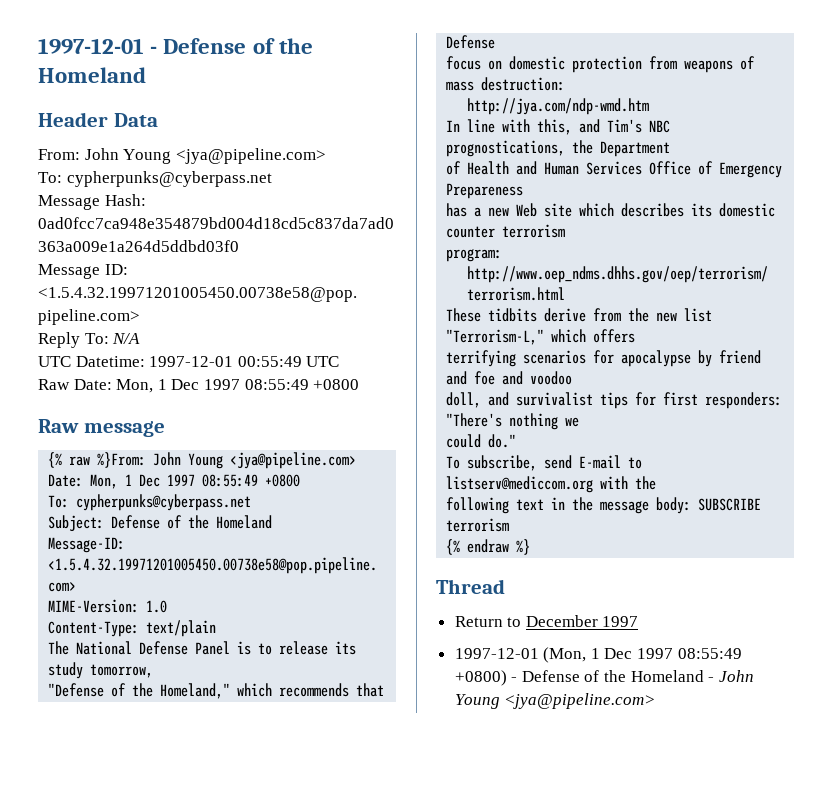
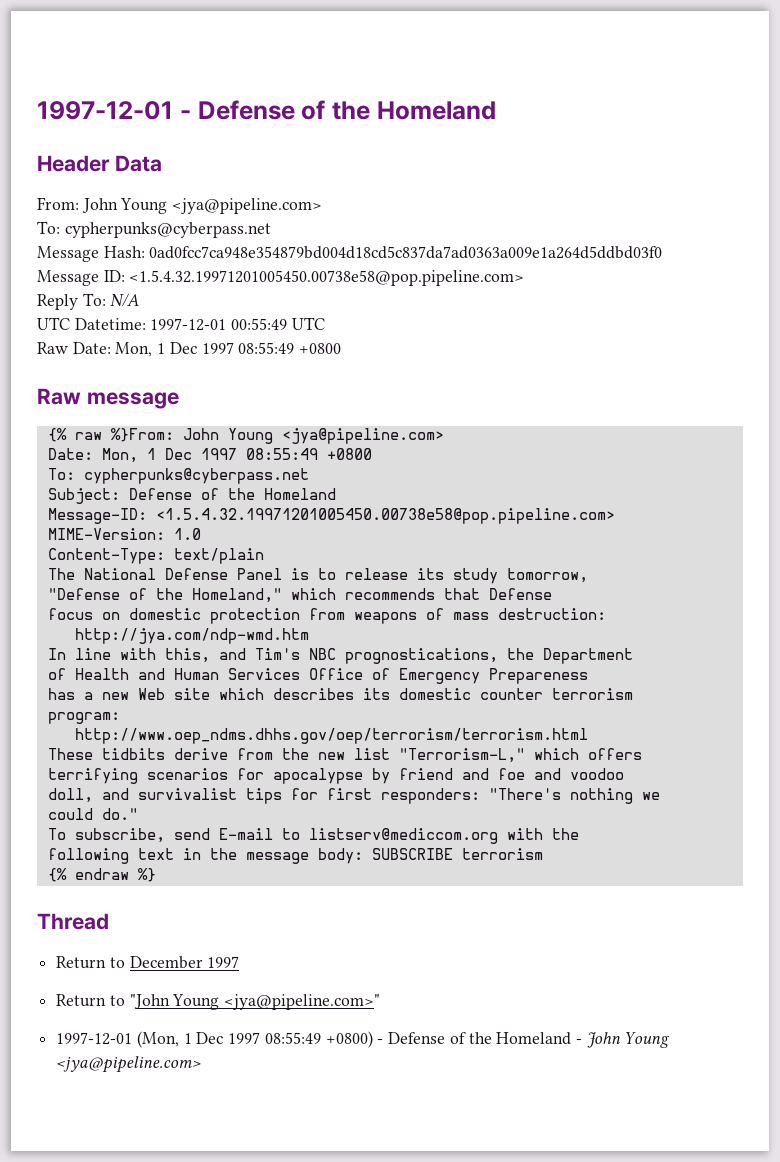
+ Return to "John Young <jya@pipeline.com>"

